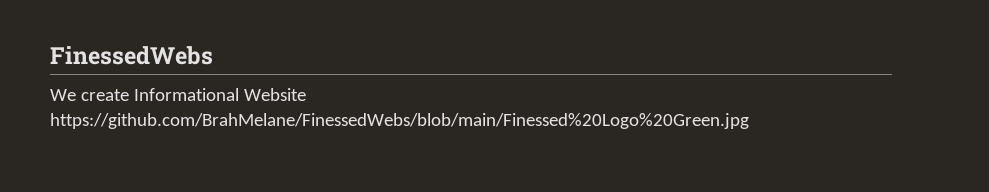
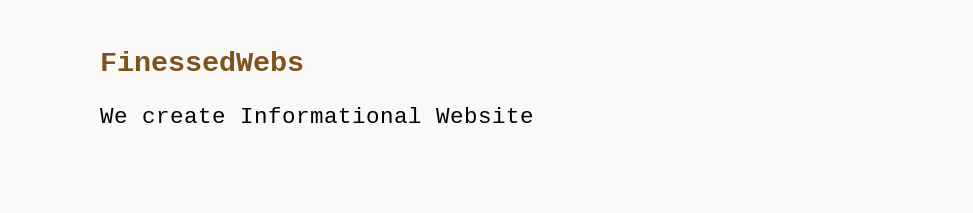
- We create Informational Website https://github.com/BrahMelane/FinessedWebs/blob/main/Finessed%20Logo%20Green.jpg
+ We create Informational Website

